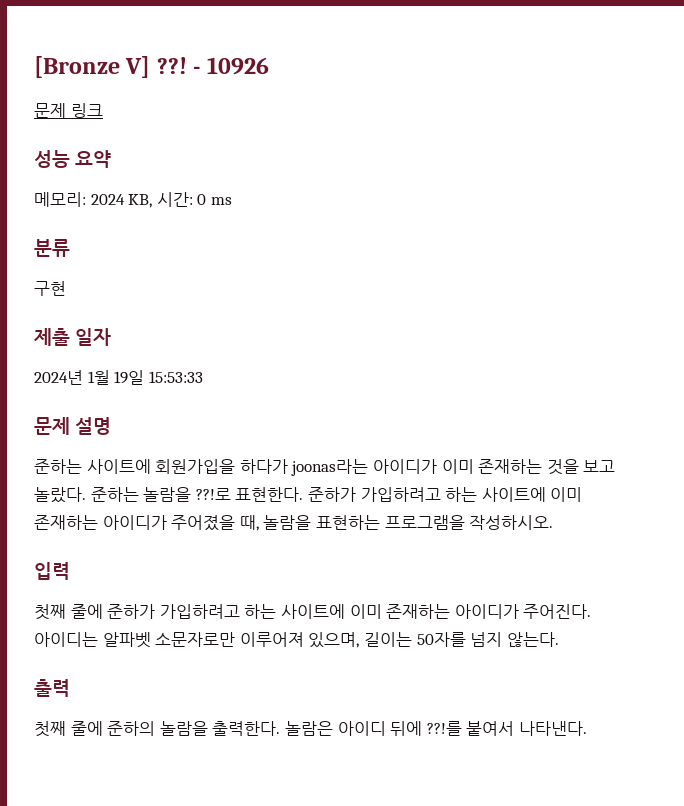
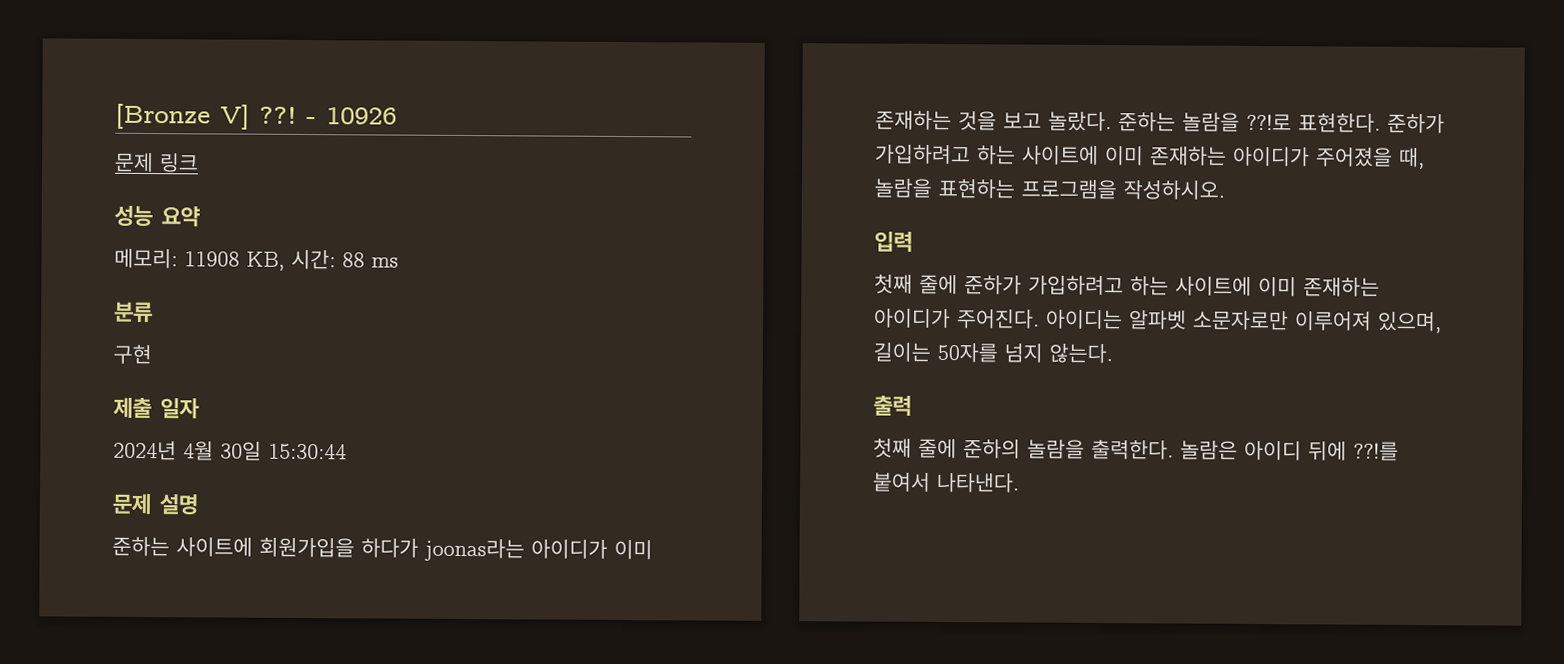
- 메모리: 2024 KB, 시간: 0 ms
+ 메모리: 11908 KB, 시간: 88 ms
- 2024년 1월 19일 15:53:33
+ 2024년 4월 30일 15:30:44

